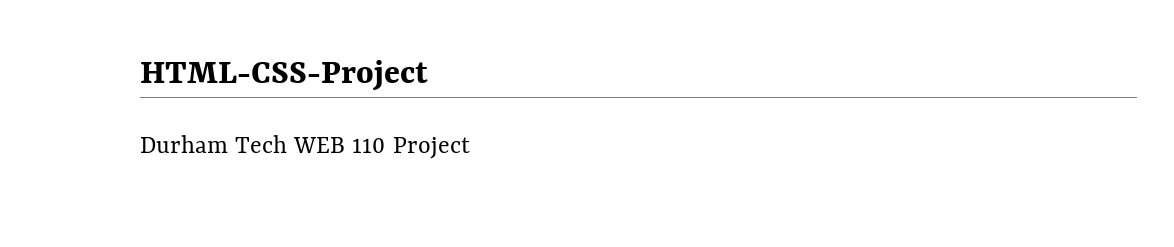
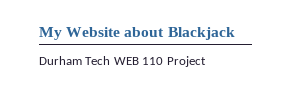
- HTML-CSS-Project
+ My Website about Blackjack

